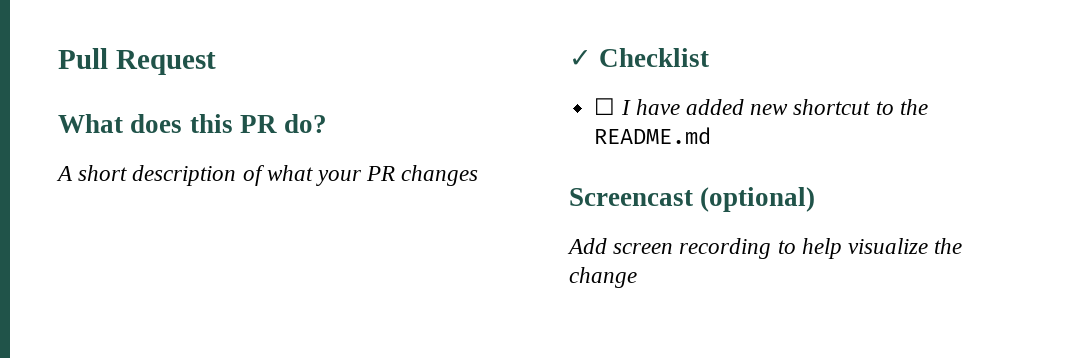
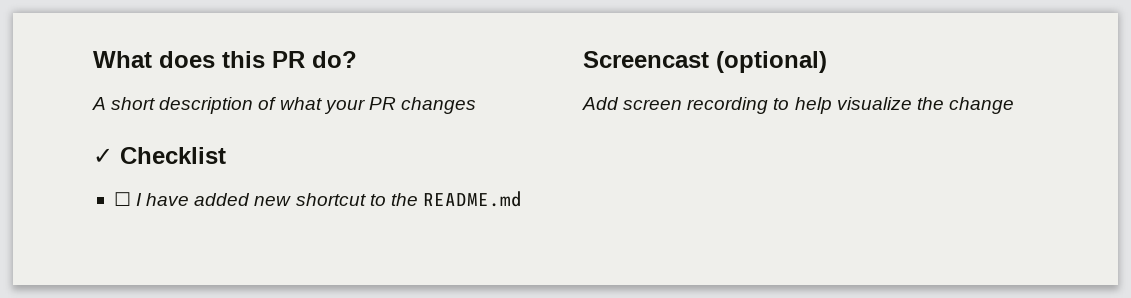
- Pull Request

